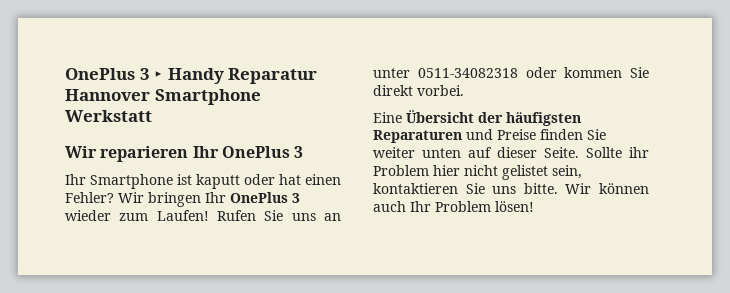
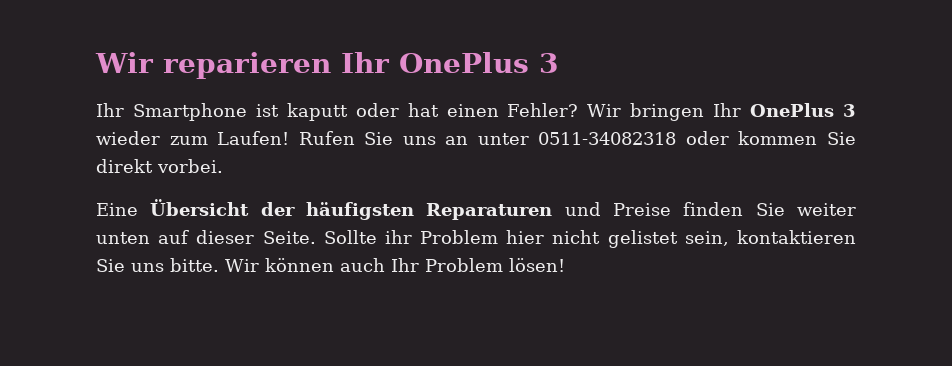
- OnePlus 3 ‣ Handy Reparatur Hannover Smartphone Werkstatt

